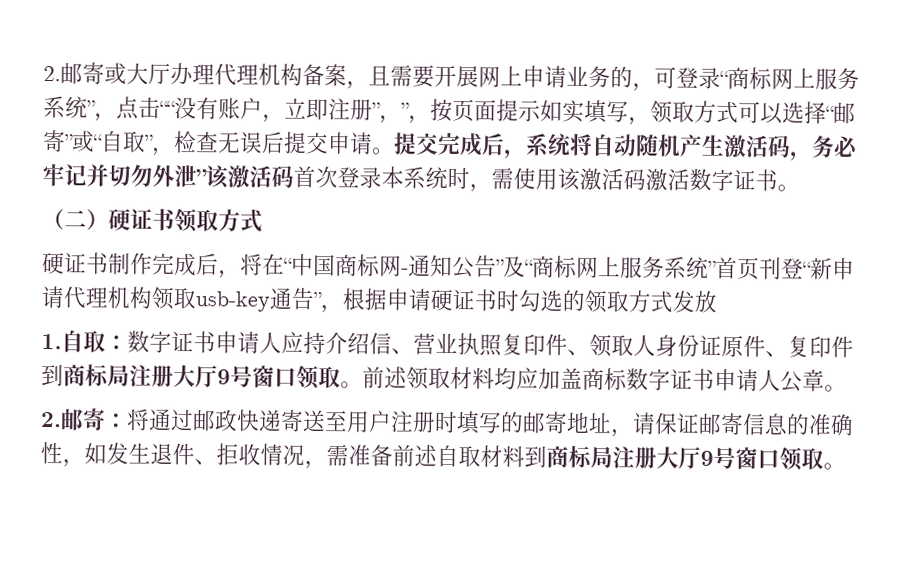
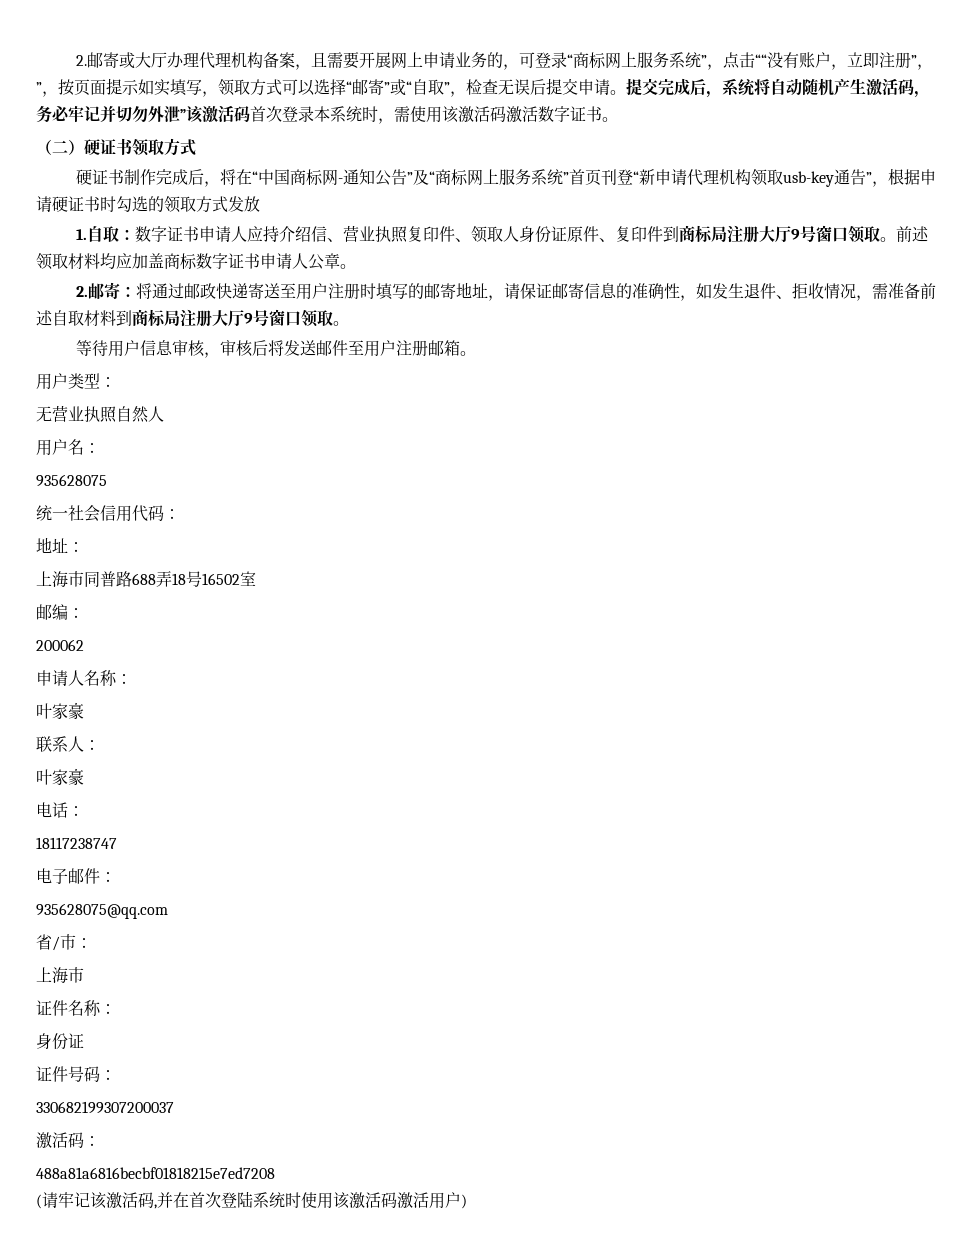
+ 等待用户信息审核，审核后将发送邮件至用户注册邮箱。
+ 用户类型：
+ 无营业执照自然人
+ 用户名：
+ 935628075
+ 统一社会信用代码：
+ 地址：
+ 上海市同普路688弄18号16502室
+ 邮编：
+ 200062
+ 申请人名称：
+ 叶家豪
+ 联系人：
+ 叶家豪
+ 电话：
+ 18117238747
+ 电子邮件：
+ 935628075@qq.com
+ 省/市：
+ 上海市
+ 证件名称：
+ 身份证
+ 证件号码：
+ 330682199307200037
+ 激活码：
+ 488a81a6816becbf01818215e7ed7208
+ (请牢记该激活码,并在首次登陆系统时使用该激活码激活用户)

